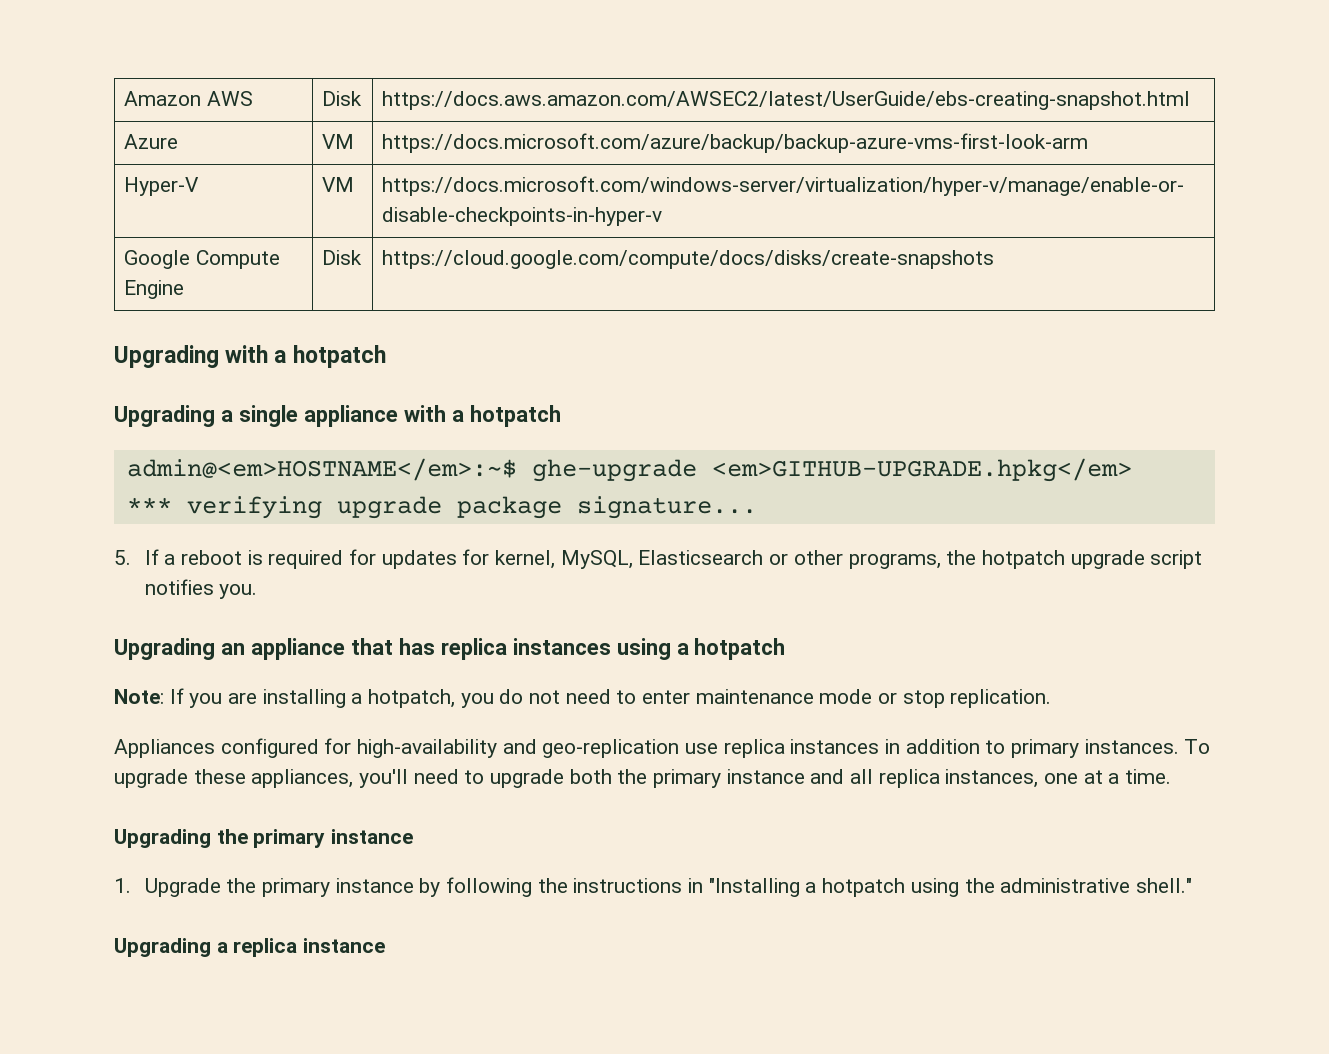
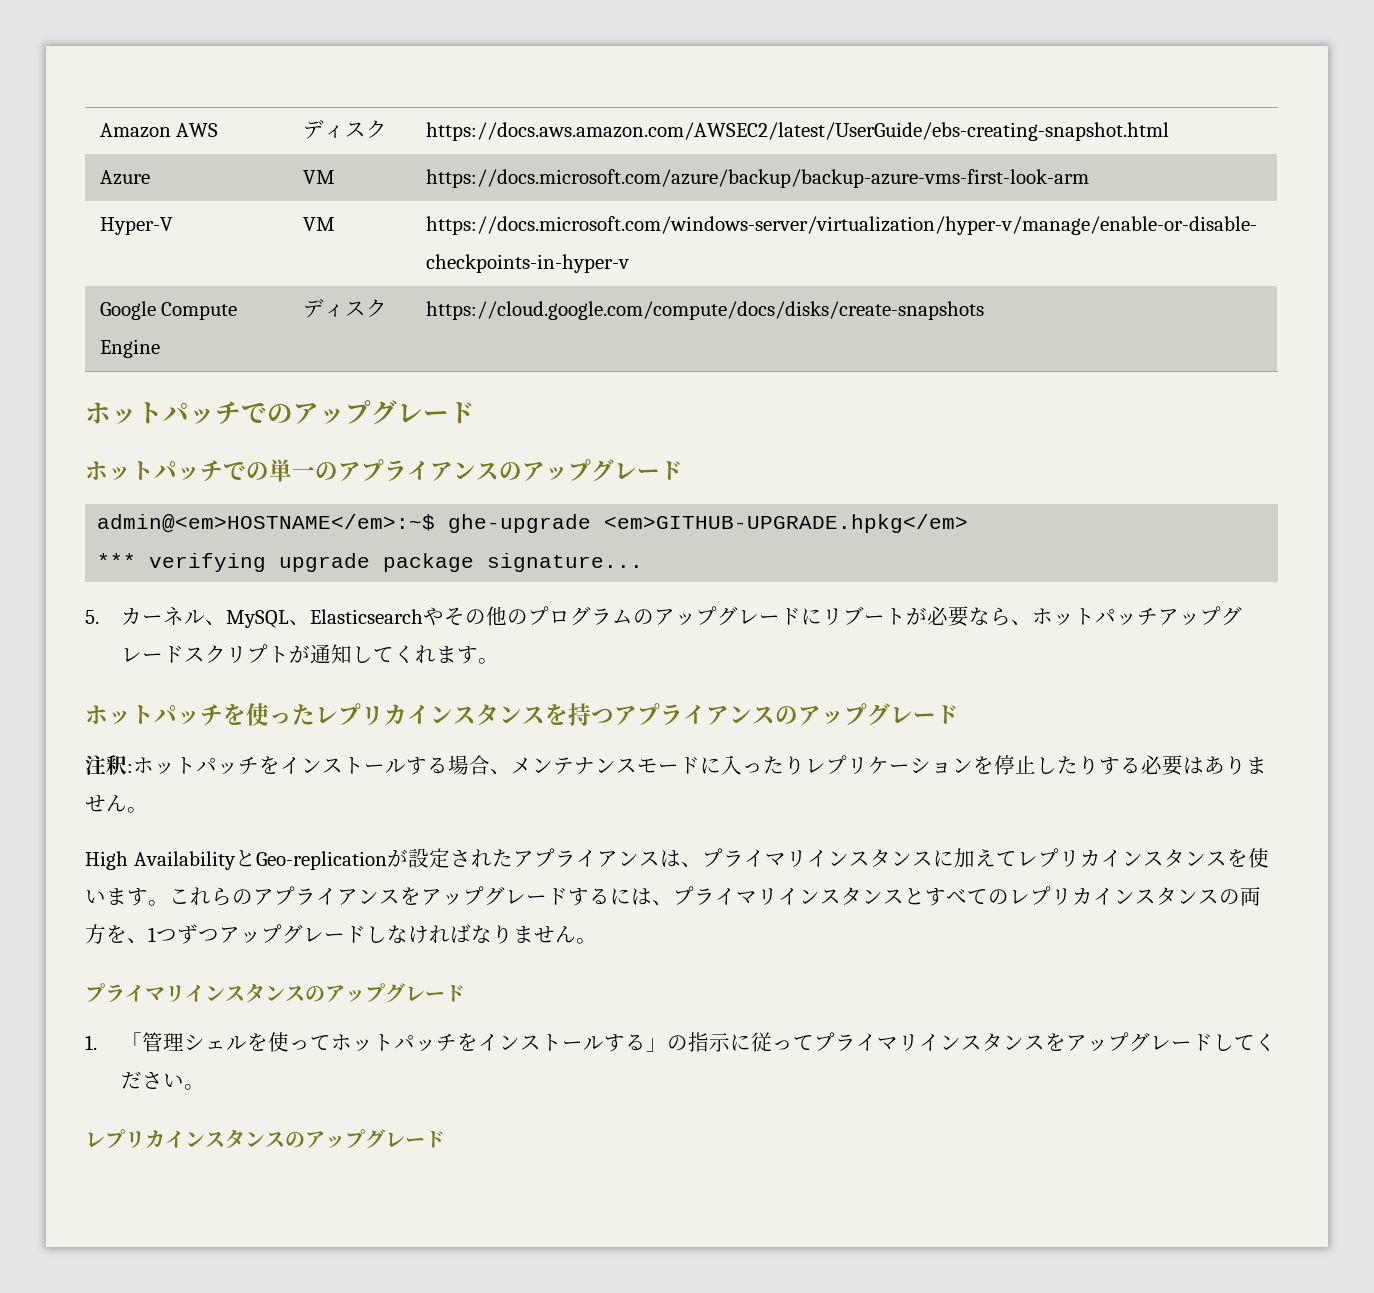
- Amazon AWS | Disk | https://docs.aws.amazon.com/AWSEC2/latest/UserGuide/ebs-creating-snapshot.html
+ Amazon AWS | ディスク | https://docs.aws.amazon.com/AWSEC2/latest/UserGuide/ebs-creating-snapshot.html
- Google Compute Engine | Disk | https://cloud.google.com/compute/docs/disks/create-snapshots
+ Google Compute Engine | ディスク | https://cloud.google.com/compute/docs/disks/create-snapshots
- Upgrading with a hotpatch
- Upgrading a single appliance with a hotpatch
+ ホットパッチでのアップグレード
+ ホットパッチでの単一のアプライアンスのアップグレード
- 5. If a reboot is required for updates for kernel, MySQL, Elasticsearch or other programs, the hotpatch upgrade script notifies you.
- Upgrading an appliance that has replica instances using a hotpatch
- Note: If you are installing a hotpatch, you do not need to enter maintenance mode or stop replication.
- Appliances configured for high-availability and geo-replication use replica instances in addition to primary instances. To upgrade these appliances, you'll need to upgrade both the primary instance and all replica instances, one at a time.
- Upgrading the primary instance
- 1. Upgrade the primary instance by following the instructions in "Installing a hotpatch using the administrative shell."
- Upgrading a replica instance
+ 5.カーネル、MySQL、Elasticsearchやその他のプログラムのアップグレードにリブートが必要なら、ホットパッチアップグレードスクリプトが通知してくれます。
+ ホットパッチを使ったレプリカインスタンスを持つアプライアンスのアップグレード
+ 注釈:ホットパッチをインストールする場合、メンテナンスモードに入ったりレプリケーションを停止したりする必要はありません。
+ High AvailabilityとGeo-replicationが設定されたアプライアンスは、プライマリインスタンスに加えてレプリカインスタンスを使います。これらのアプライアンスをアップグレードするには、プライマリインスタンスとすべてのレプリカインスタンスの両方を、1つずつアップグレードしなければなりません。
+ プライマリインスタンスのアップグレード
+ 1.「管理シェルを使ってホットパッチをインストールする」の指示に従ってプライマリインスタンスをアップグレードしてください。
+ レプリカインスタンスのアップグレード

